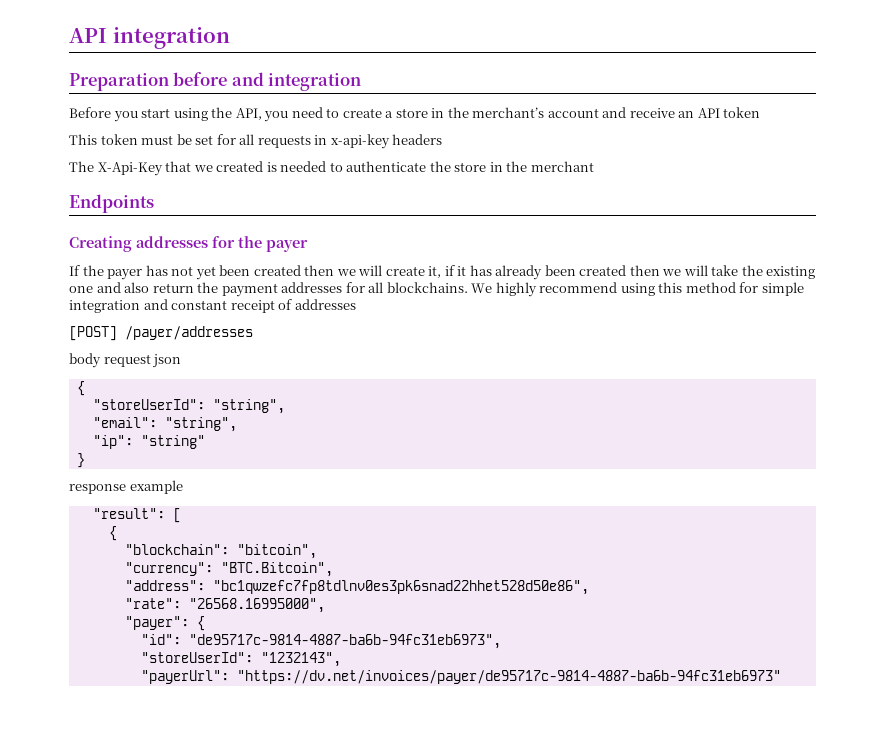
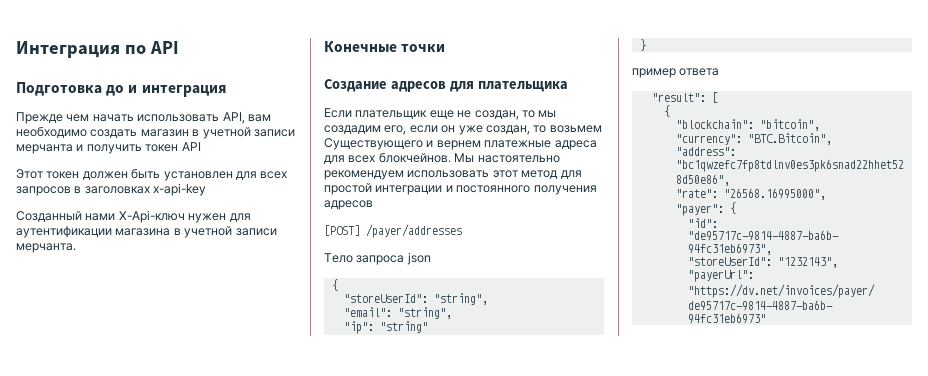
- API integration
- Preparation before and integration
- Before you start using the API, you need to create a store in the merchant’s account and receive an API token
- This token must be set for all requests in x-api-key headers
- The X-Api-Key that we created is needed to authenticate the store in the merchant
- Endpoints
- Creating addresses for the payer
- If the payer has not yet been created then we will create it, if it has already been created then we will take the existing one and also return the payment addresses for all blockchains. We highly recommend using this method for simple integration and constant receipt of addresses
+ Интеграция по API
+ Подготовка до и интеграция
+ Прежде чем начать использовать API, вам необходимо создать магазин в учетной записи мерчанта и получить токен API
+ Этот токен должен быть установлен для всех запросов в заголовках x-api-key
+ Созданный нами X-Api-ключ нужен для аутентификации магазина в учетной записи мерчанта.
+ Конечные точки
+ Создание адресов для плательщика
+ Если плательщик еще не создан, то мы создадим его, если он уже создан, то возьмем Существующего и вернем платежные адреса для всех блокчейнов. Мы настоятельно рекомендуем использовать этот метод для простой интеграции и постоянного получения адресов
- body request json
+ Тело запроса json
- response example
+ пример ответа

